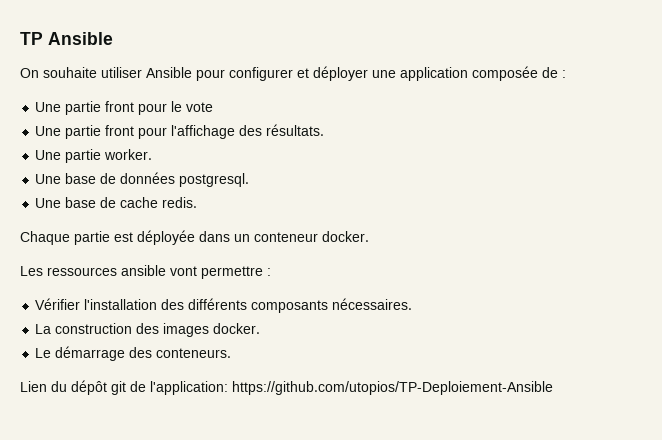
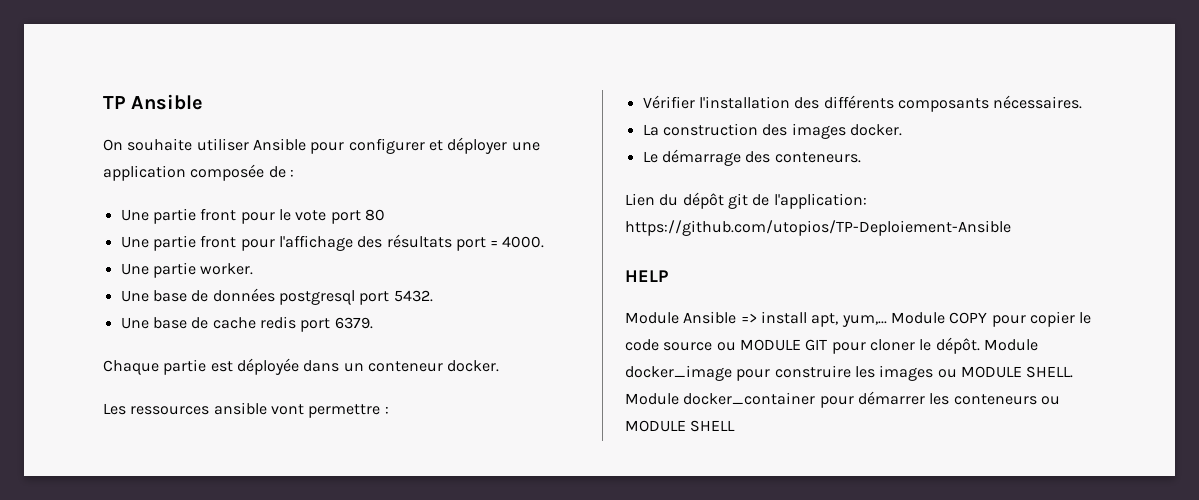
- Une partie front pour le vote
+ Une partie front pour le vote port 80
- Une partie front pour l'affichage des résultats.
+ Une partie front pour l'affichage des résultats port = 4000.
- Une base de données postgresql.
+ Une base de données postgresql port 5432.
- Une base de cache redis.
+ Une base de cache redis port 6379.
+ HELP
+ Module Ansible => install apt, yum,... Module COPY pour copier le code source ou MODULE GIT pour cloner le dépôt. Module docker_image pour construire les images ou MODULE SHELL. Module docker_container pour démarrer les conteneurs ou MODULE SHELL

